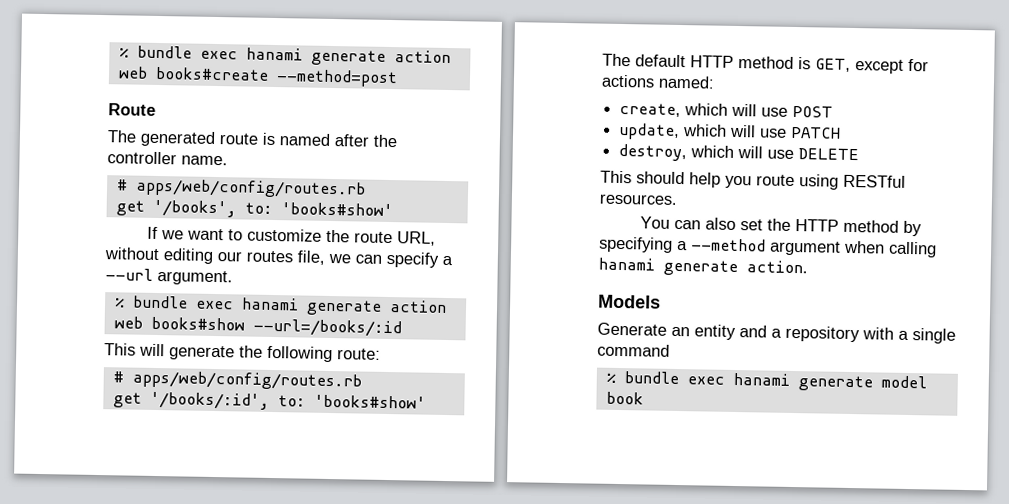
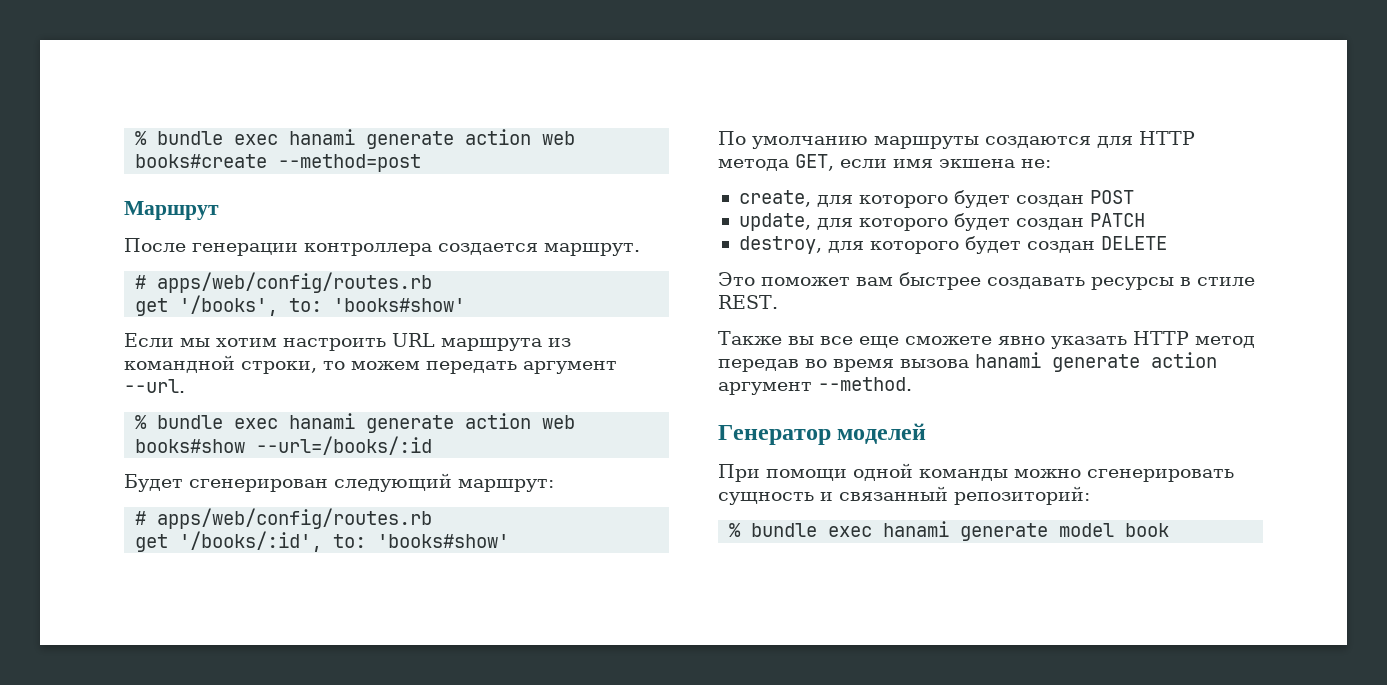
- Route
- The generated route is named after the controller name.
+ Маршрут
+ После генерации контроллера создается маршрут.
- If we want to customize the route URL, without editing our routes file, we can specify a --url argument.
+ Если мы хотим настроить URL маршрута из командной строки, то можем передать аргумент --url.
- This will generate the following route:
+ Будет сгенерирован следующий маршрут:
- The default HTTP method is GET, except for actions named:
- create, which will use POST
- update, which will use PATCH
- destroy, which will use DELETE
- This should help you route using RESTful resources.
- You can also set the HTTP method by specifying a --method argument when calling hanami generate action.
- Models
- Generate an entity and a repository with a single command
+ По умолчанию маршруты создаются для HTTP метода GET, если имя экшена не:
+ create, для которого будет создан POST
+ update, для которого будет создан PATCH
+ destroy, для которого будет создан DELETE
+ Это поможет вам быстрее создавать ресурсы в стиле REST.
+ Также вы все еще сможете явно указать HTTP метод передав во время вызова hanami generate action аргумент --method.
+ Генератор моделей
+ При помощи одной команды можно сгенерировать сущность и связанный репозиторий:

